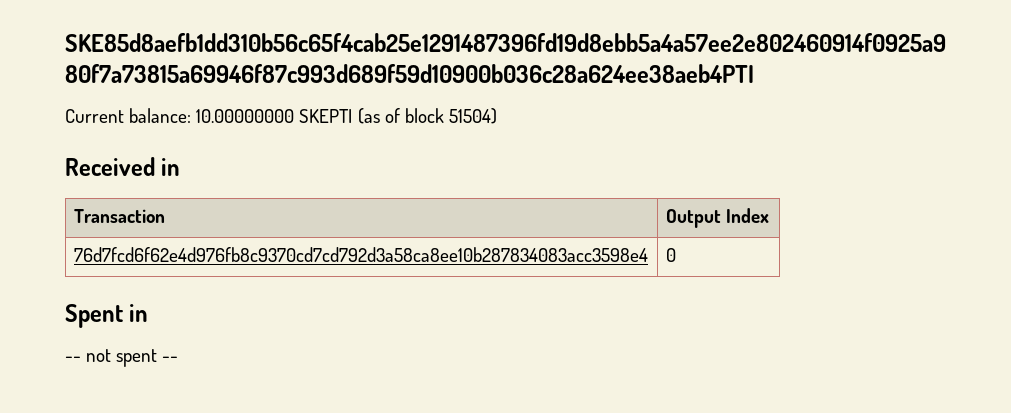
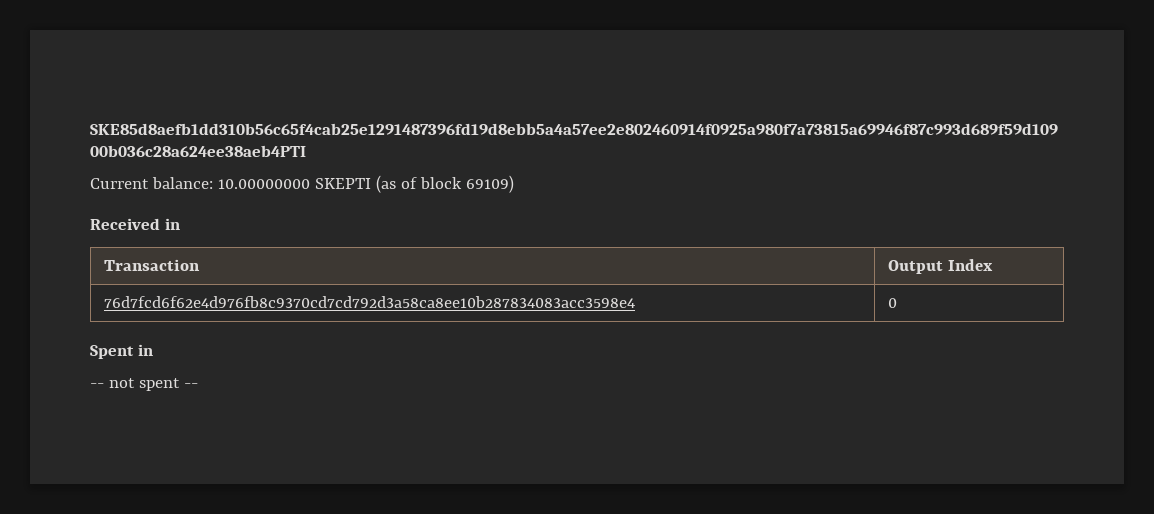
- Current balance: 10.00000000 SKEPTI (as of block 51504)
+ Current balance: 10.00000000 SKEPTI (as of block 69109)

